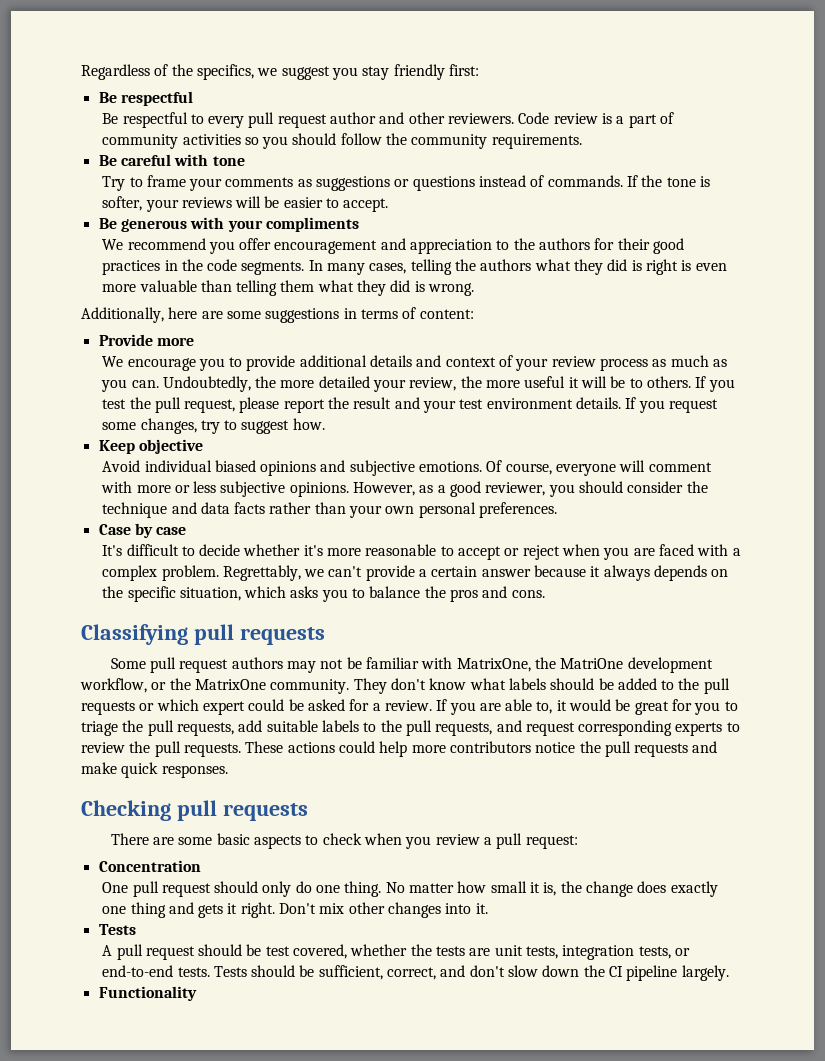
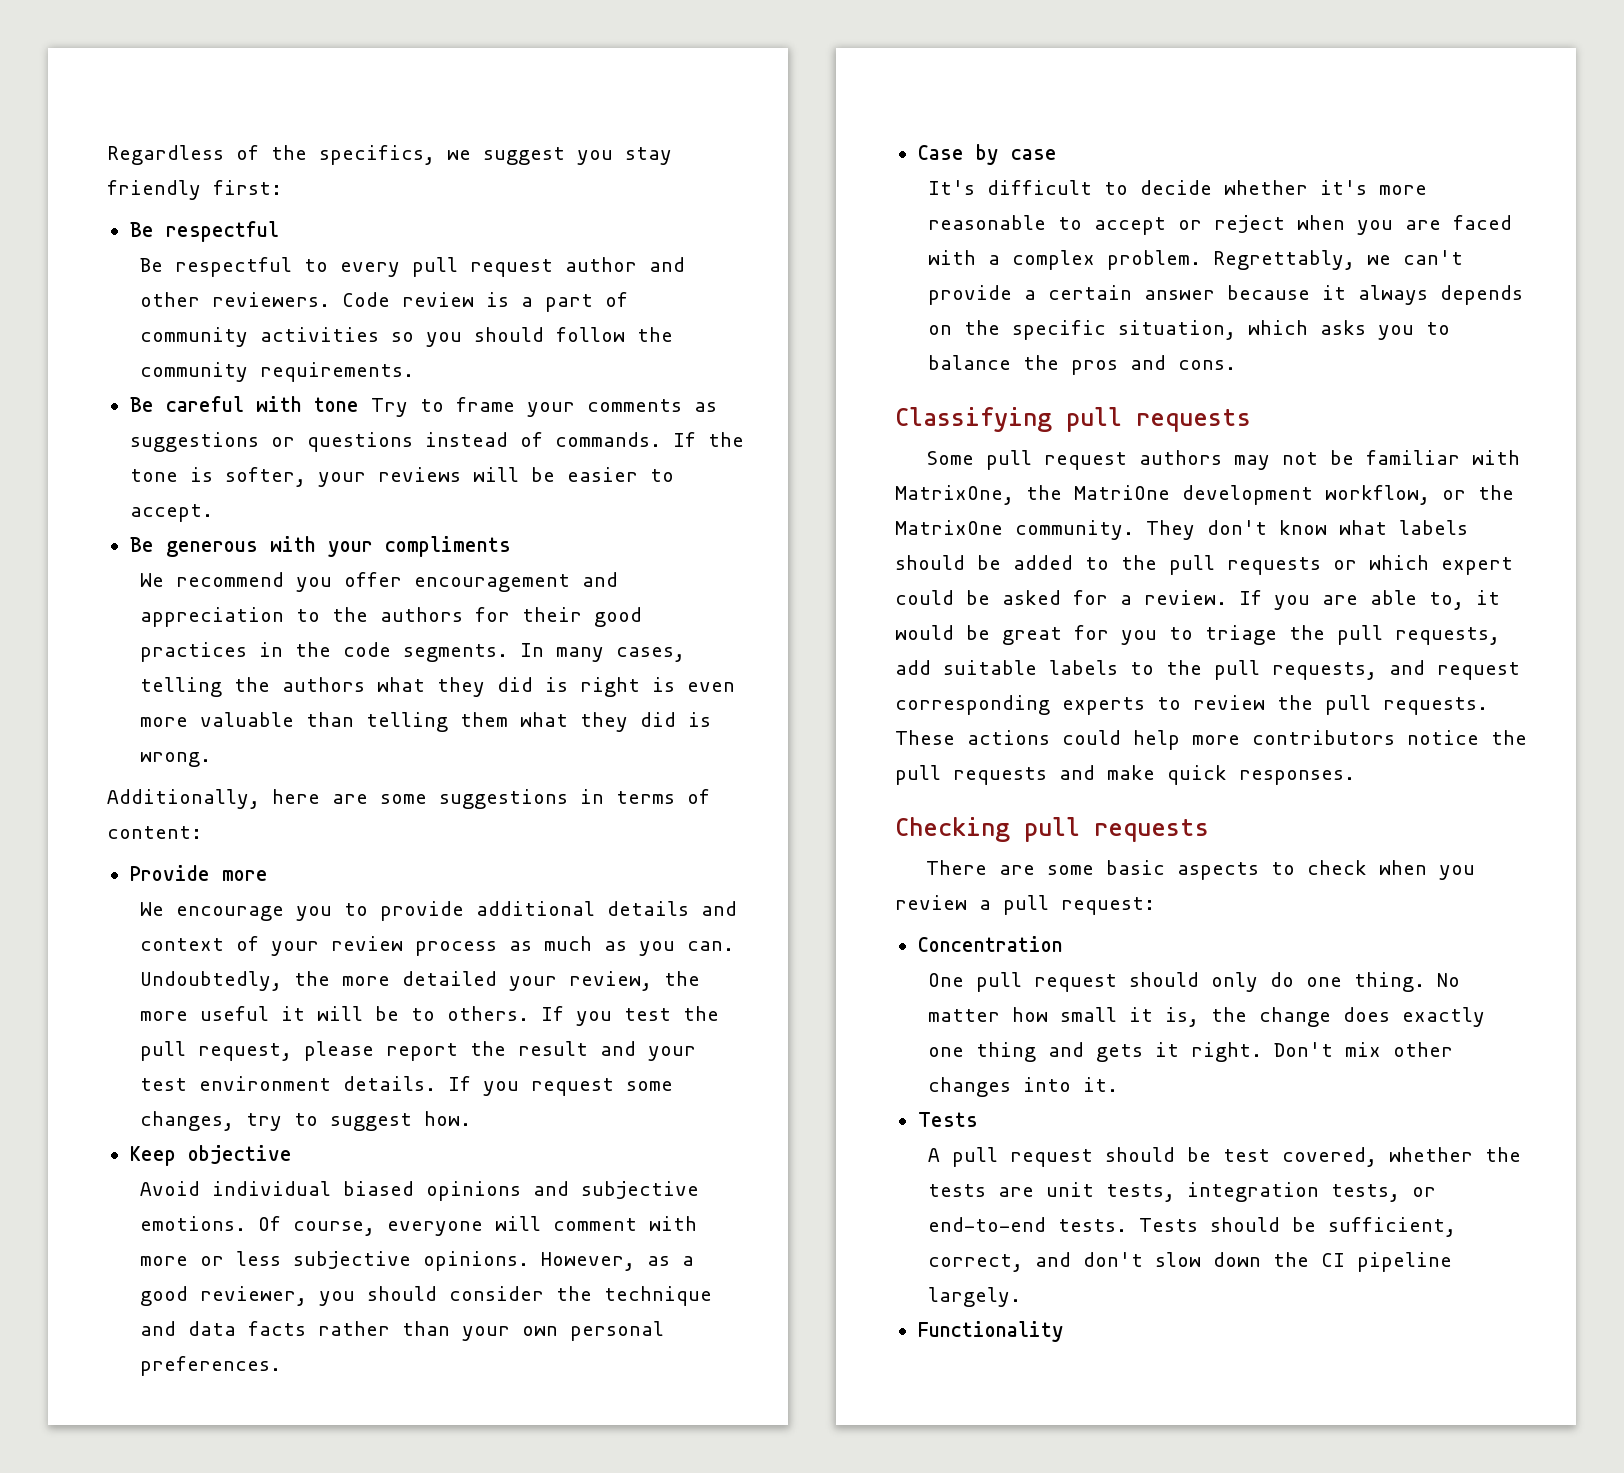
- Be careful with tone
- Try to frame your comments as suggestions or questions instead of commands.
+ Be careful with tone Try to frame your comments as suggestions or questions instead of commands.

